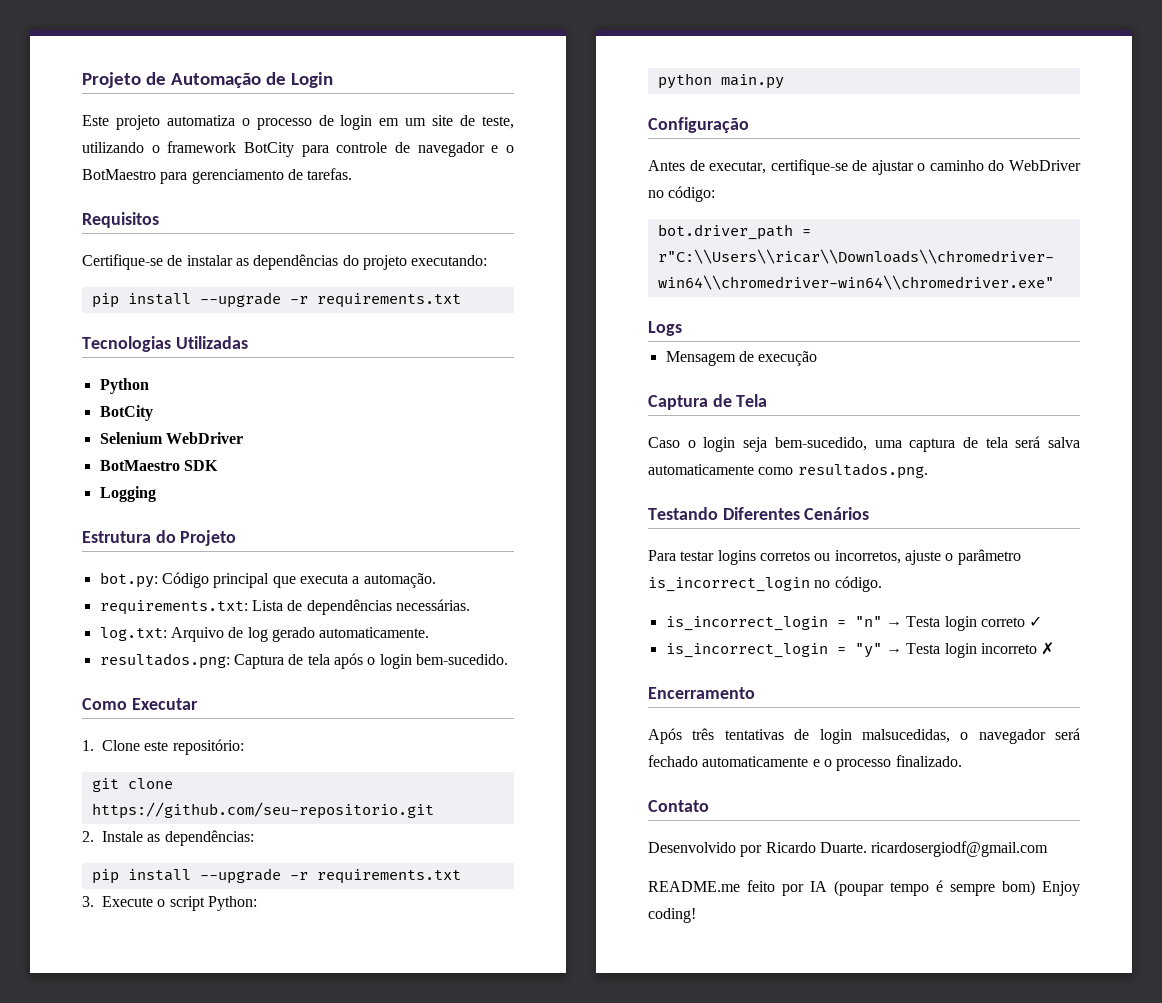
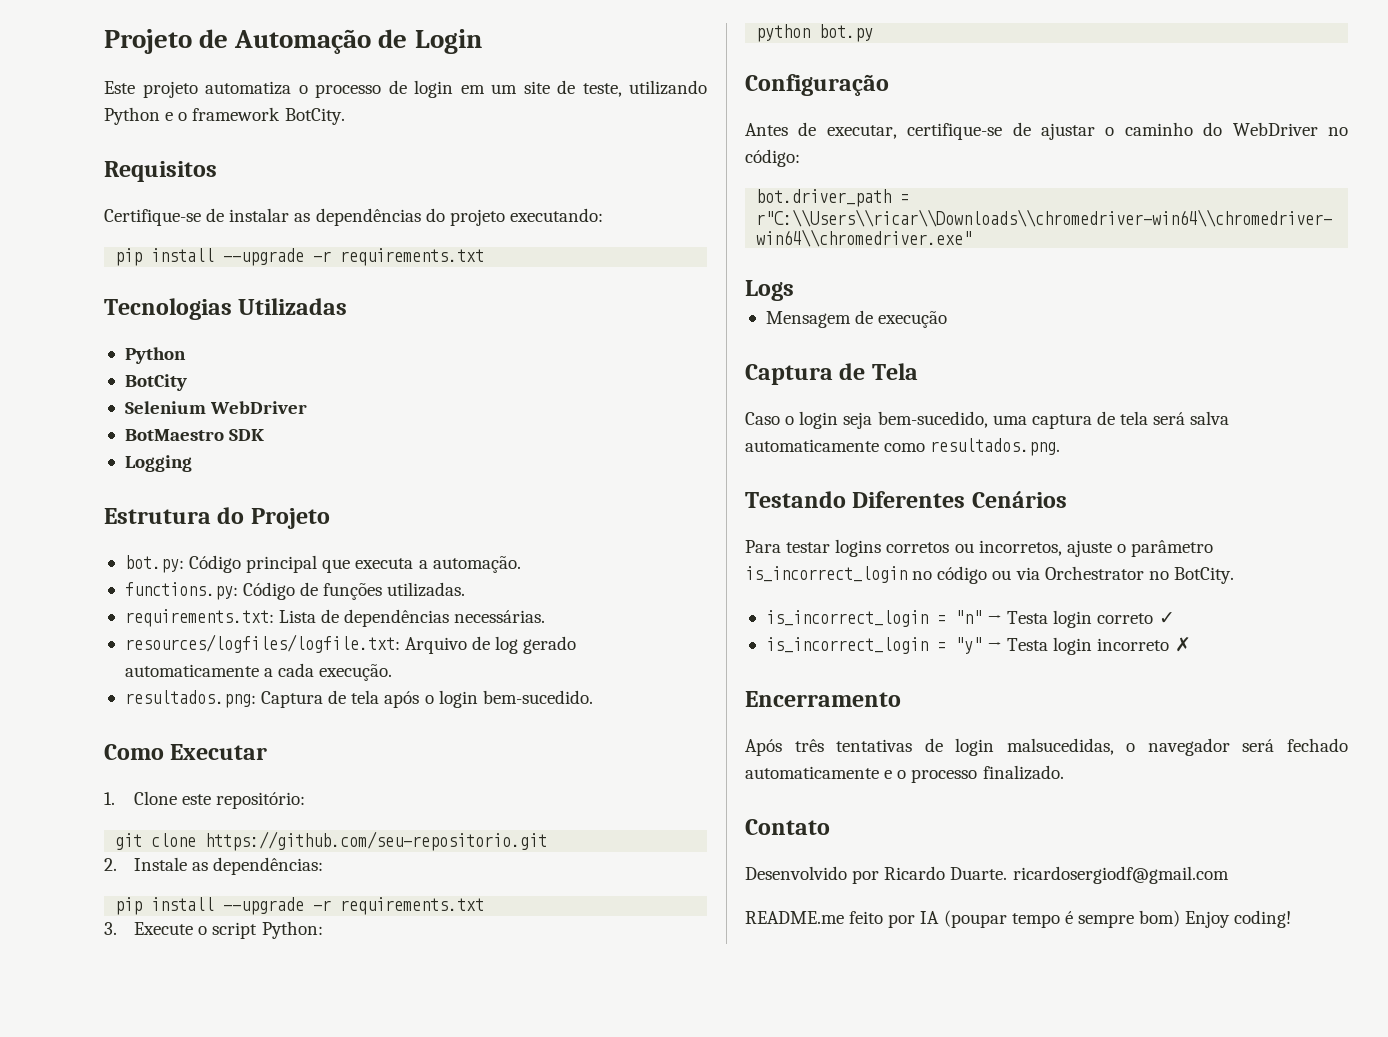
- Este projeto automatiza o processo de login em um site de teste, utilizando o framework BotCity para controle de navegador e o BotMaestro para gerenciamento de tarefas.
+ Este projeto automatiza o processo de login em um site de teste, utilizando Python e o framework BotCity.
+ functions.py: Código de funções utilizadas.
- log.txt: Arquivo de log gerado automaticamente.
+ resources/logfiles/logfile.txt: Arquivo de log gerado automaticamente a cada execução.
- python main.py
+ python bot.py
- Para testar logins corretos ou incorretos, ajuste o parâmetro is_incorrect_login no código.
+ Para testar logins corretos ou incorretos, ajuste o parâmetro is_incorrect_login no código ou via Orchestrator no BotCity.

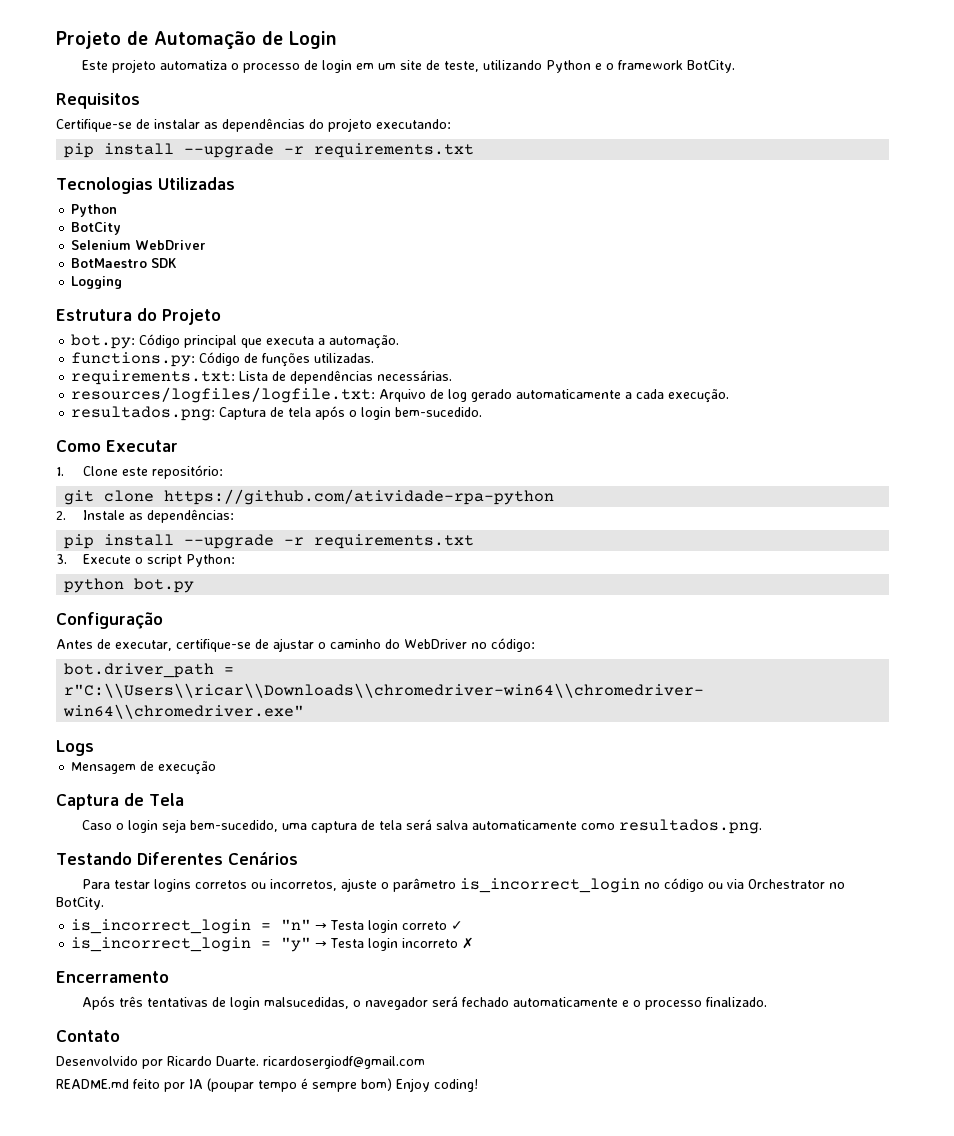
- git clone https://github.com/seu-repositorio.git
+ git clone https://github.com/atividade-rpa-python
- README.me feito por IA (poupar tempo é sempre bom) Enjoy coding!
+ README.md feito por IA (poupar tempo é sempre bom) Enjoy coding!

